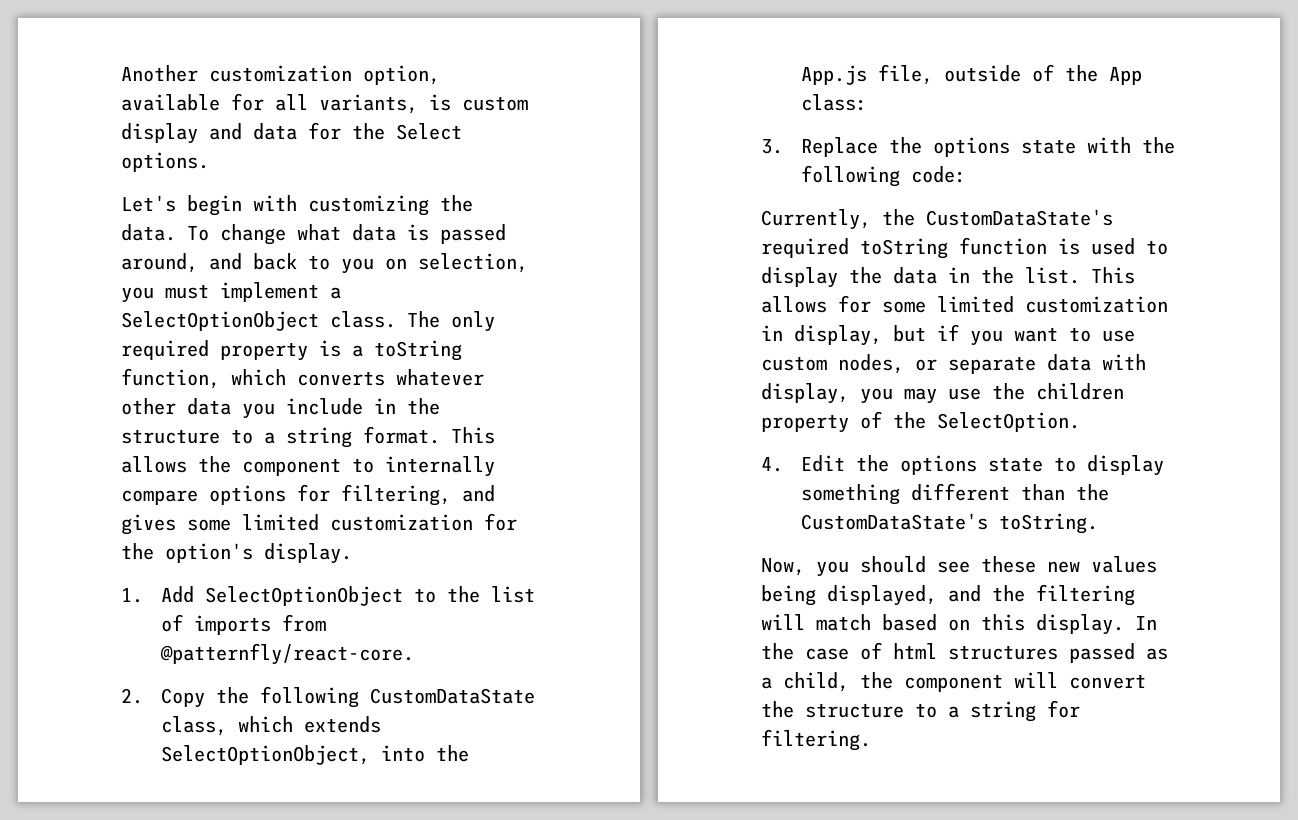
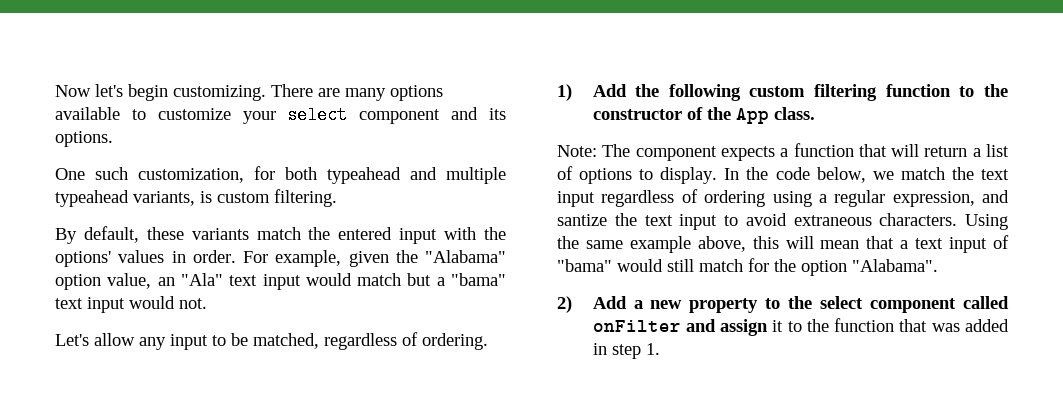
- Another customization option, available for all variants, is custom display and data for the Select options.
- Let's begin with customizing the data. To change what data is passed around, and back to you on selection, you must implement a SelectOptionObject class. The only required property is a toString function, which converts whatever other data you include in the structure to a string format. This allows the component to internally compare options for filtering, and gives some limited customization for the option's display.
- 1. Add SelectOptionObject to the list of imports from @patternfly/react-core.
- 2. Copy the following CustomDataState class, which extends SelectOptionObject, into the App.js file, outside of the App class:
- 3. Replace the options state with the following code:
- Currently, the CustomDataState's required toString function is used to display the data in the list. This allows for some limited customization in display, but if you want to use custom nodes, or separate data with display, you may use the children property of the SelectOption.
- 4. Edit the options state to display something different than the CustomDataState's toString.
- Now, you should see these new values being displayed, and the filtering will match based on this display. In the case of html structures passed as a child, the component will convert the structure to a string for filtering.
+ Now let's begin customizing. There are many options available to customize your select component and its options.
+ One such customization, for both typeahead and multiple typeahead variants, is custom filtering.
+ By default, these variants match the entered input with the options' values in order. For example, given the "Alabama" option value, an "Ala" text input would match but a "bama" text input would not.
+ Let's allow any input to be matched, regardless of ordering.
+ 1) Add the following custom filtering function to the constructor of the App class.
+ Note: The component expects a function that will return a list of options to display. In the code below, we match the text input regardless of ordering using a regular expression, and santize the text input to avoid extraneous characters. Using the same example above, this will mean that a text input of "bama" would still match for the option "Alabama".
+ 2) Add a new property to the select component called onFilter and assign it to the function that was added in step 1.

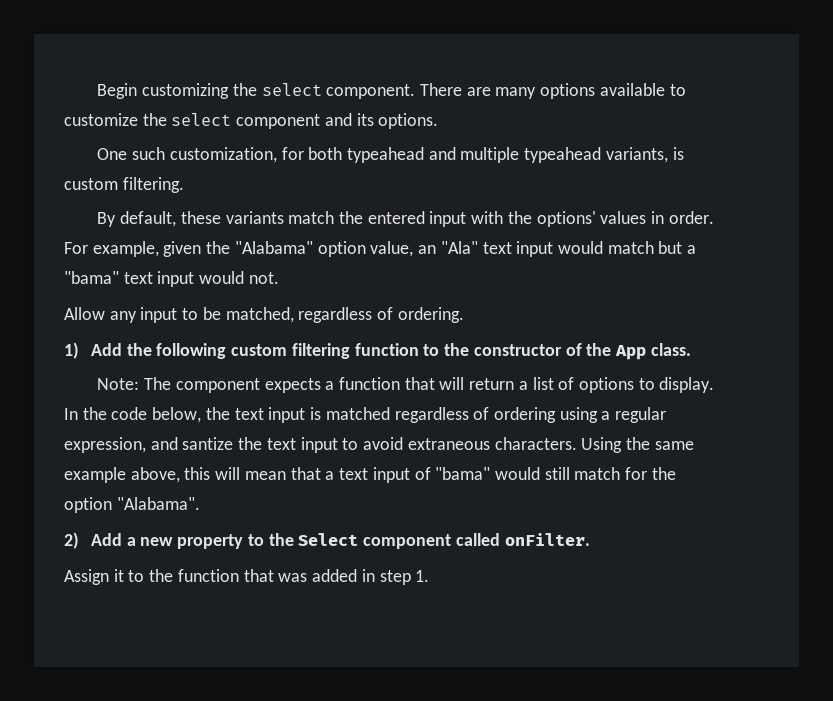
- Now let's begin customizing.
+ Begin customizing the select component.
- There are many options available to customize your select component and its options.
+ There are many options available to customize the select component and its options.
- Let's allow any input to be matched, regardless of ordering.
+ Allow any input to be matched, regardless of ordering.
- In the code below, we match the text input regardless of ordering using a regular expression, and santize the text input to avoid extraneous characters.
+ In the code below, the text input is matched regardless of ordering using a regular expression, and santize the text input to avoid extraneous characters.
- 2) Add a new property to the select component called onFilter and assign it to the function that was added in step 1.
+ 2) Add a new property to the Select component called onFilter.
+ Assign it to the function that was added in step 1.

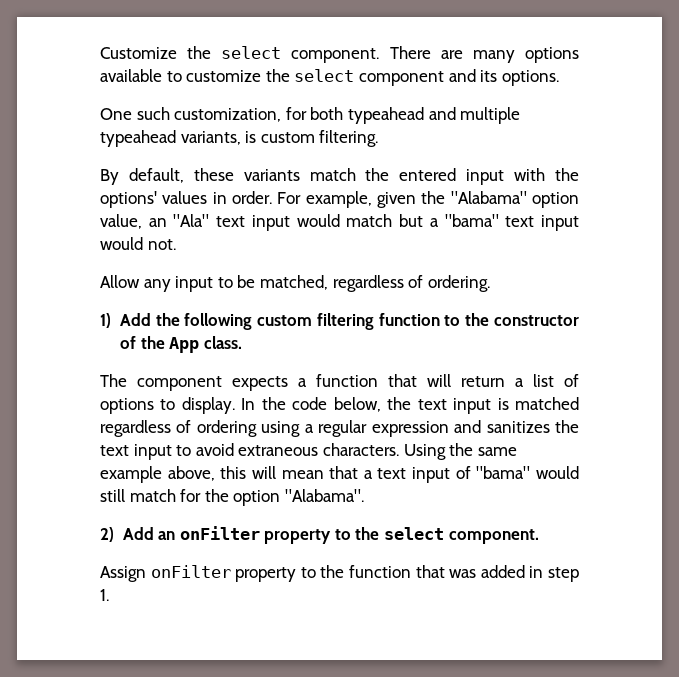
- Begin customizing the select component.
+ Customize the select component.
- Note: The component expects a function that will return a list of options to display.
+ The component expects a function that will return a list of options to display.
- In the code below, the text input is matched regardless of ordering using a regular expression, and santize the text input to avoid extraneous characters.
+ In the code below, the text input is matched regardless of ordering using a regular expression and sanitizes the text input to avoid extraneous characters.
- 2) Add a new property to the Select component called onFilter.
+ 2) Add an onFilter property to the select component.
- Assign it to the function that was added in step 1.
+ Assign onFilter property to the function that was added in step 1.

